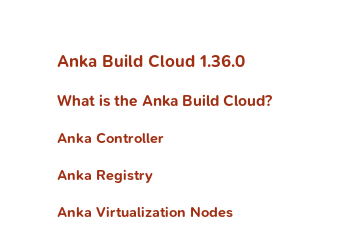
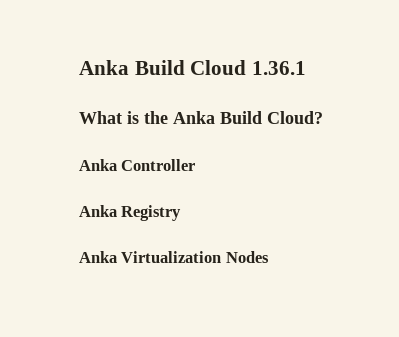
- Anka Build Cloud 1.36.0
+ Anka Build Cloud 1.36.1

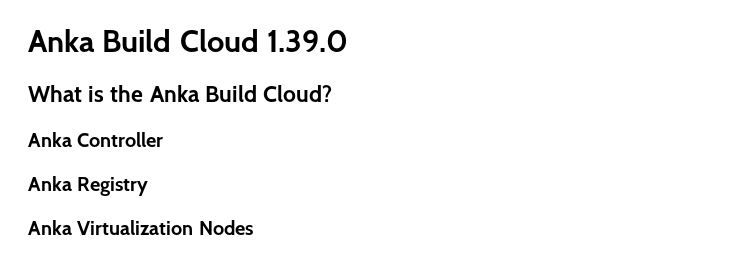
- Anka Build Cloud 1.36.1
+ Anka Build Cloud 1.39.0

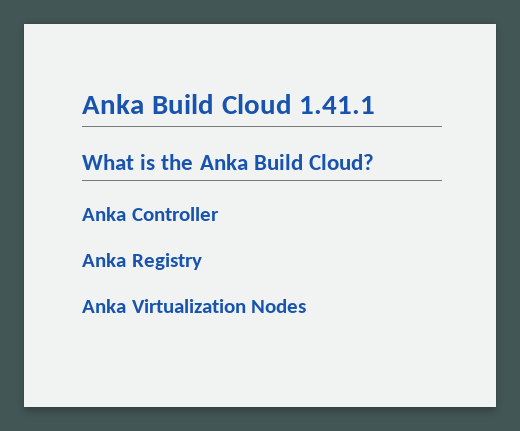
- Anka Build Cloud 1.39.0
+ Anka Build Cloud 1.41.1

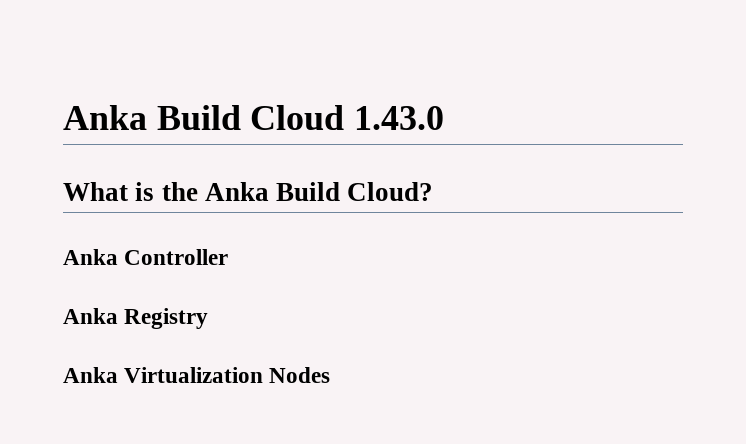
- Anka Build Cloud 1.41.1
+ Anka Build Cloud 1.43.0

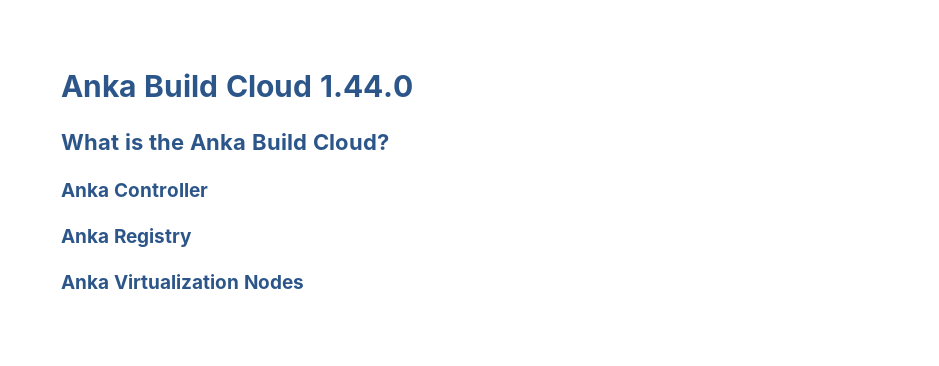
- Anka Build Cloud 1.43.0
+ Anka Build Cloud 1.44.0

